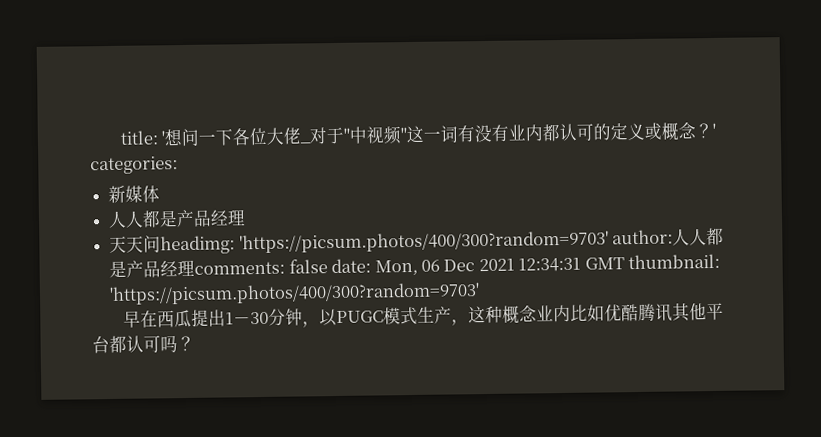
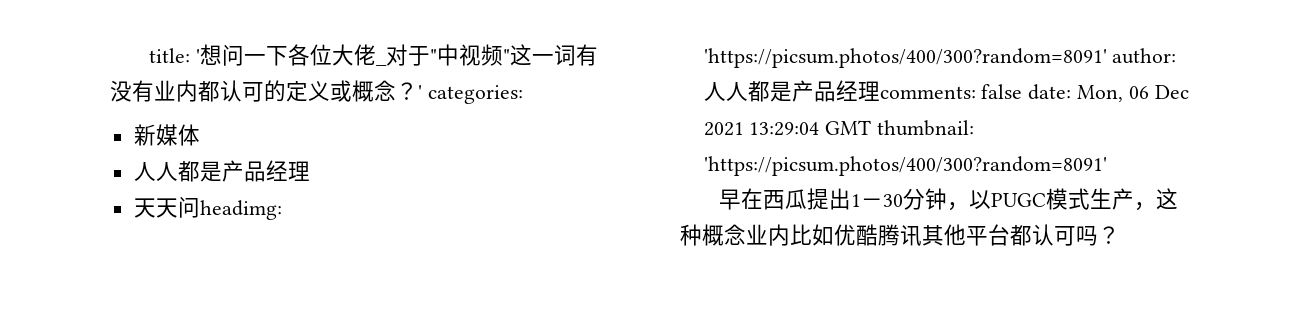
- 天天问headimg: 'https://picsum.photos/400/300?random=9703' author:人人都是产品经理comments: false date: Mon, 06 Dec 2021 12:34:31 GMT thumbnail: 'https://picsum.photos/400/300?random=9703'
+ 天天问headimg: 'https://picsum.photos/400/300?random=8091' author:人人都是产品经理comments: false date: Mon, 06 Dec 2021 13:29:04 GMT thumbnail: 'https://picsum.photos/400/300?random=8091'

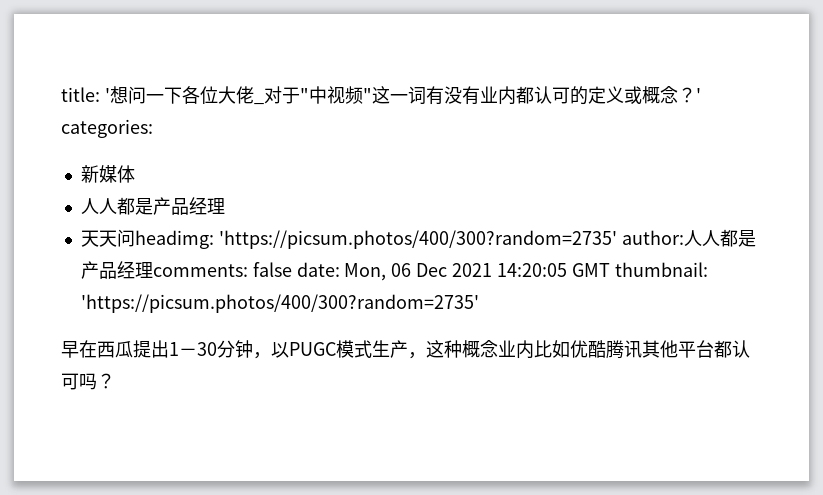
- 天天问headimg: 'https://picsum.photos/400/300?random=8091' author:人人都是产品经理comments: false date: Mon, 06 Dec 2021 13:29:04 GMT thumbnail: 'https://picsum.photos/400/300?random=8091'
+ 天天问headimg: 'https://picsum.photos/400/300?random=2735' author:人人都是产品经理comments: false date: Mon, 06 Dec 2021 14:20:05 GMT thumbnail: 'https://picsum.photos/400/300?random=2735'

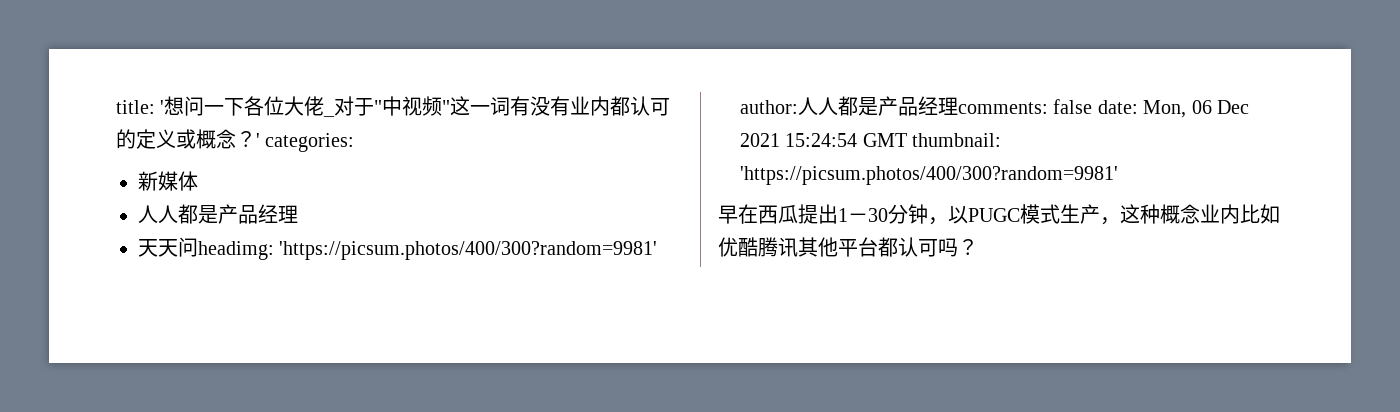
- 天天问headimg: 'https://picsum.photos/400/300?random=2735' author:人人都是产品经理comments: false date: Mon, 06 Dec 2021 14:20:05 GMT thumbnail: 'https://picsum.photos/400/300?random=2735'
+ 天天问headimg: 'https://picsum.photos/400/300?random=9981' author:人人都是产品经理comments: false date: Mon, 06 Dec 2021 15:24:54 GMT thumbnail: 'https://picsum.photos/400/300?random=9981'

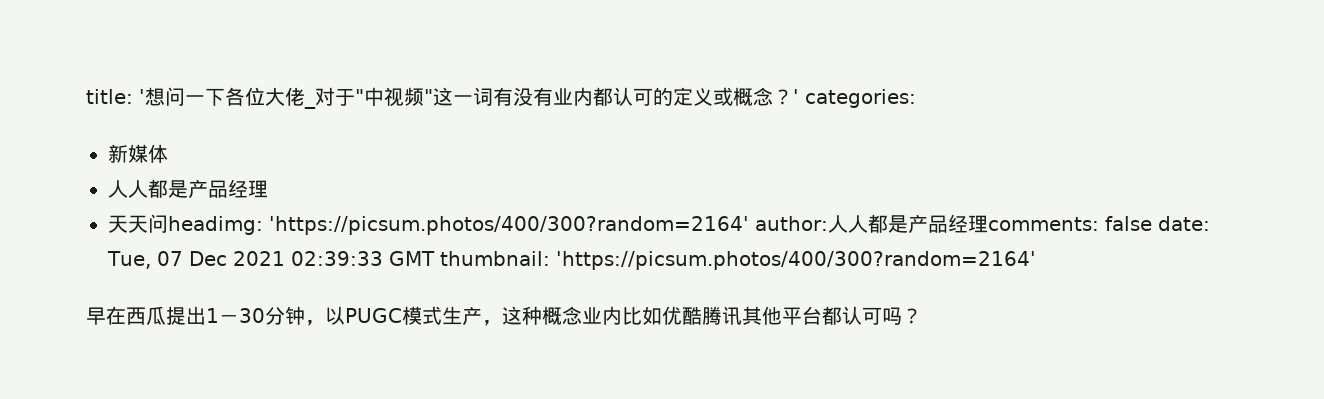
- 天天问headimg: 'https://picsum.photos/400/300?random=9981' author:人人都是产品经理comments: false date: Mon, 06 Dec 2021 15:24:54 GMT thumbnail: 'https://picsum.photos/400/300?random=9981'
+ 天天问headimg: 'https://picsum.photos/400/300?random=2164' author:人人都是产品经理comments: false date: Tue, 07 Dec 2021 02:39:33 GMT thumbnail: 'https://picsum.photos/400/300?random=2164'

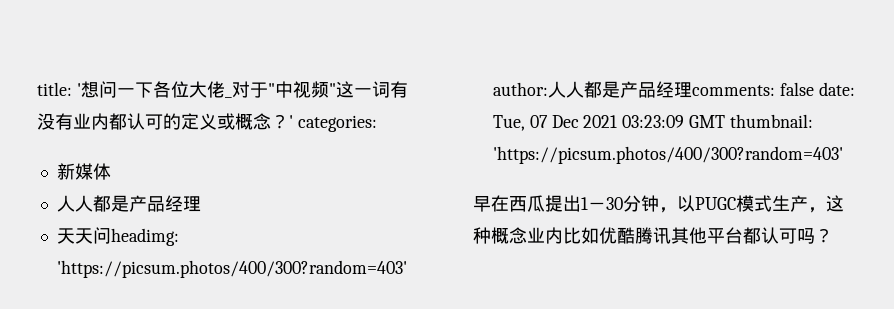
- 天天问headimg: 'https://picsum.photos/400/300?random=2164' author:人人都是产品经理comments: false date: Tue, 07 Dec 2021 02:39:33 GMT thumbnail: 'https://picsum.photos/400/300?random=2164'
+ 天天问headimg: 'https://picsum.photos/400/300?random=403' author:人人都是产品经理comments: false date: Tue, 07 Dec 2021 03:23:09 GMT thumbnail: 'https://picsum.photos/400/300?random=403'

